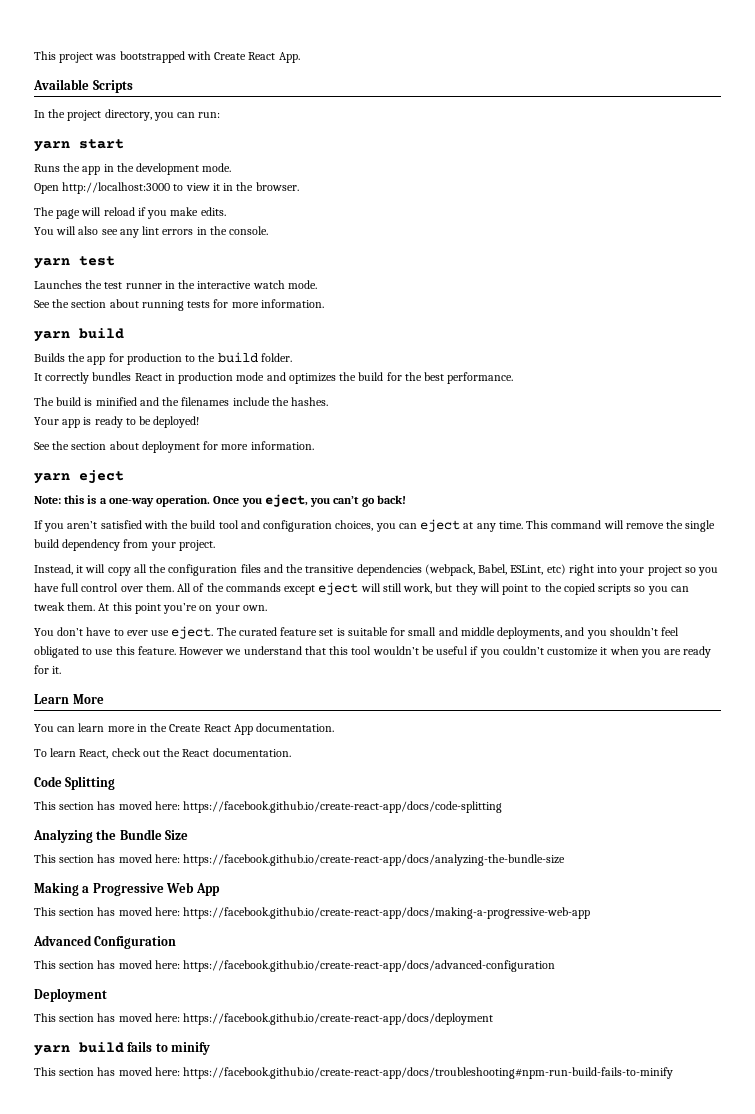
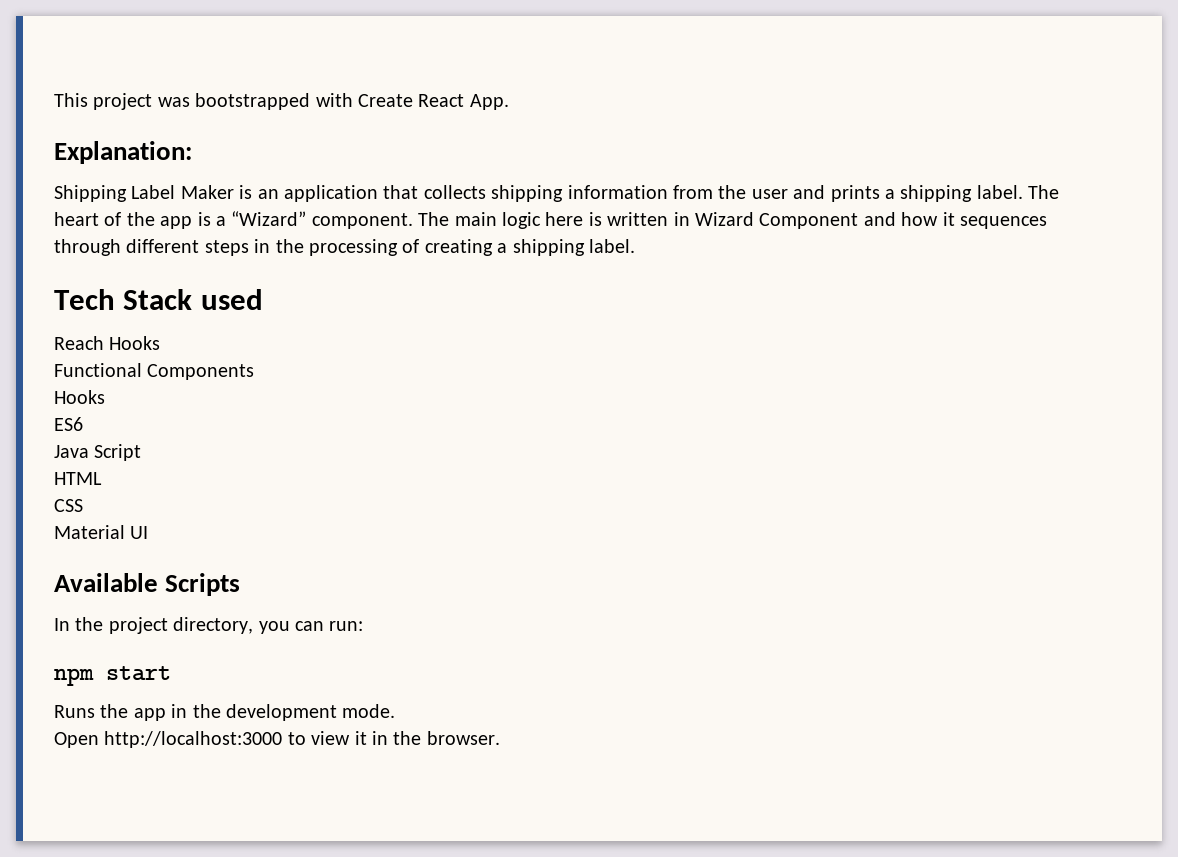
+ Explanation:
+ Shipping Label Maker is an application that collects shipping information from the user and prints a shipping label. The heart of the app is a “Wizard” component. The main logic here is written in Wizard Component and how it sequences through different steps in the processing of creating a shipping label.
+ Tech Stack used
+ Reach Hooks
+ Functional Components
+ Hooks
+ ES6
+ Java Script
+ HTML
+ CSS
+ Material UI
- yarn start
+ npm start
- The page will reload if you make edits.
- You will also see any lint errors in the console.
- yarn test
- Launches the test runner in the interactive watch mode.
- See the section about running tests for more information.
- yarn build
- Builds the app for production to the build folder.
- It correctly bundles React in production mode and optimizes the build for the best performance.
- The build is minified and the filenames include the hashes.
- Your app is ready to be deployed!
- See the section about deployment for more information.
- yarn eject
- Note: this is a one-way operation. Once you eject, you can’t go back!
- If you aren’t satisfied with the build tool and configuration choices, you can eject at any time. This command will remove the single build dependency from your project.
- Instead, it will copy all the configuration files and the transitive dependencies (webpack, Babel, ESLint, etc) right into your project so you have full control over them. All of the commands except eject will still work, but they will point to the copied scripts so you can tweak them. At this point you’re on your own.
- You don’t have to ever use eject. The curated feature set is suitable for small and middle deployments, and you shouldn’t feel obligated to use this feature. However we understand that this tool wouldn’t be useful if you couldn’t customize it when you are ready for it.
- Learn More
- You can learn more in the Create React App documentation.
- To learn React, check out the React documentation.
- Code Splitting
- This section has moved here: https://facebook.github.io/create-react-app/docs/code-splitting
- Analyzing the Bundle Size
- This section has moved here: https://facebook.github.io/create-react-app/docs/analyzing-the-bundle-size
- Making a Progressive Web App
- This section has moved here: https://facebook.github.io/create-react-app/docs/making-a-progressive-web-app
- Advanced Configuration
- This section has moved here: https://facebook.github.io/create-react-app/docs/advanced-configuration
- Deployment
- This section has moved here: https://facebook.github.io/create-react-app/docs/deployment
- yarn build fails to minify
- This section has moved here: https://facebook.github.io/create-react-app/docs/troubleshooting#npm-run-build-fails-to-minify

